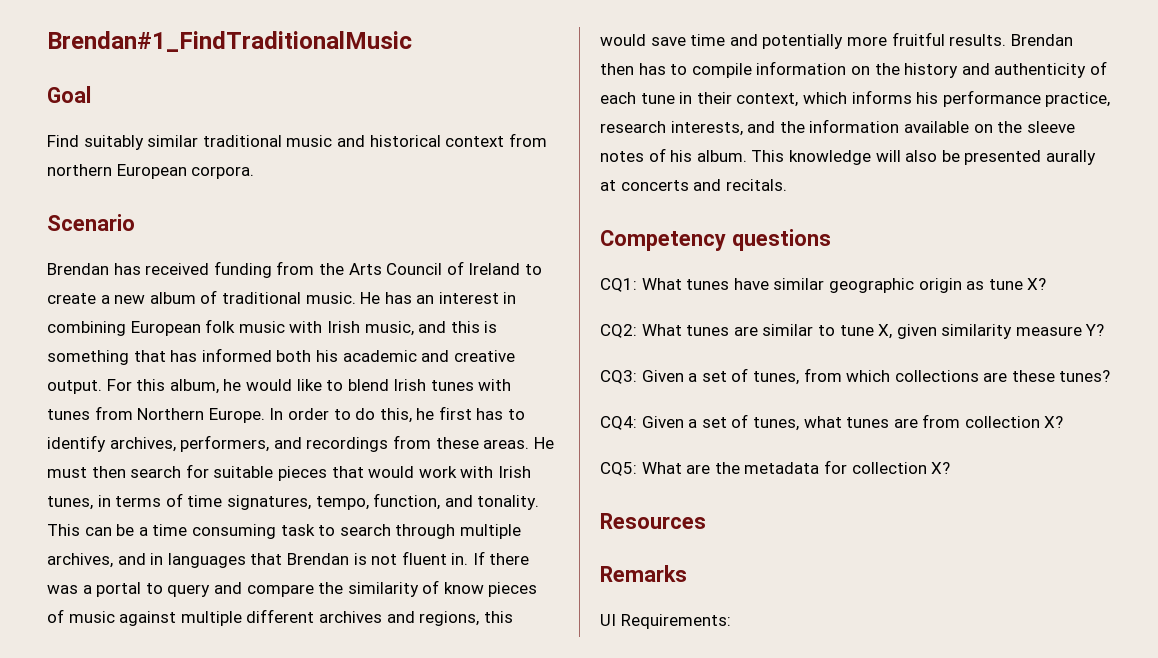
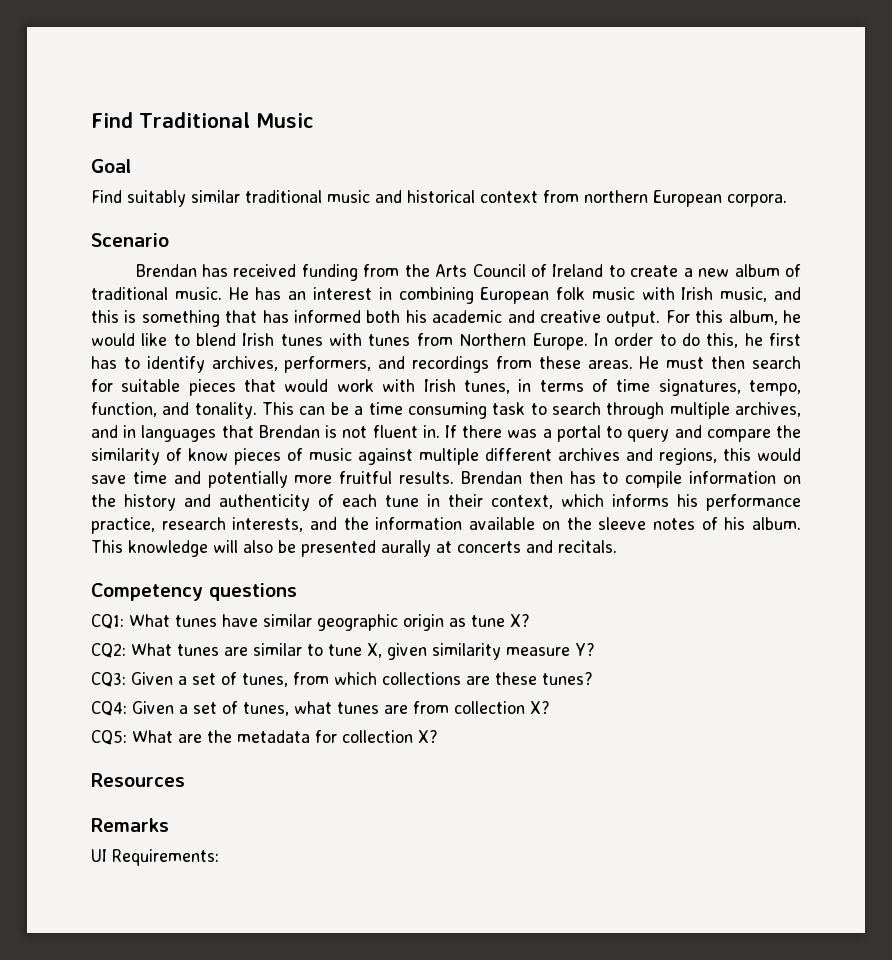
- Brendan#1_FindTraditionalMusic
+ Find Traditional Music

